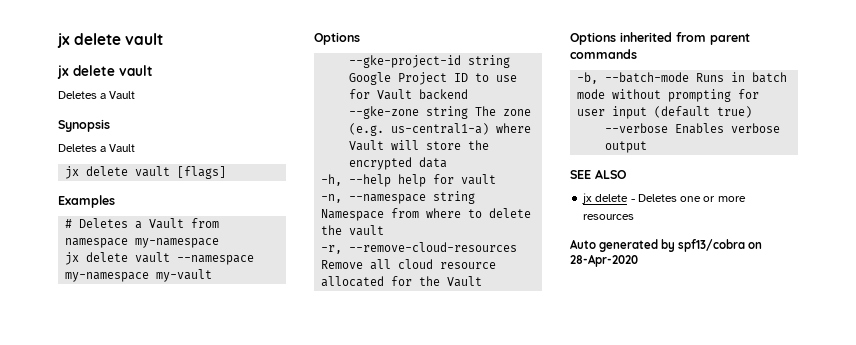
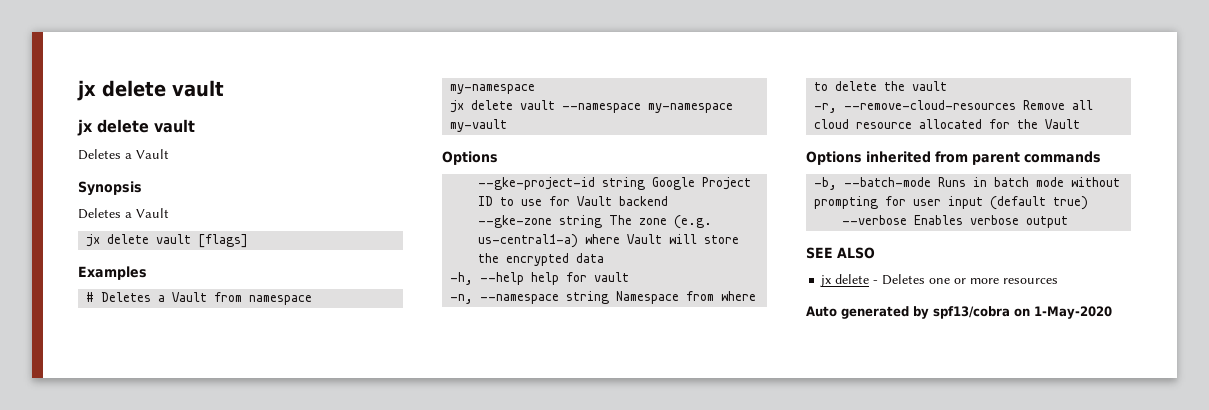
- Auto generated by spf13/cobra on 28-Apr-2020
+ Auto generated by spf13/cobra on 1-May-2020

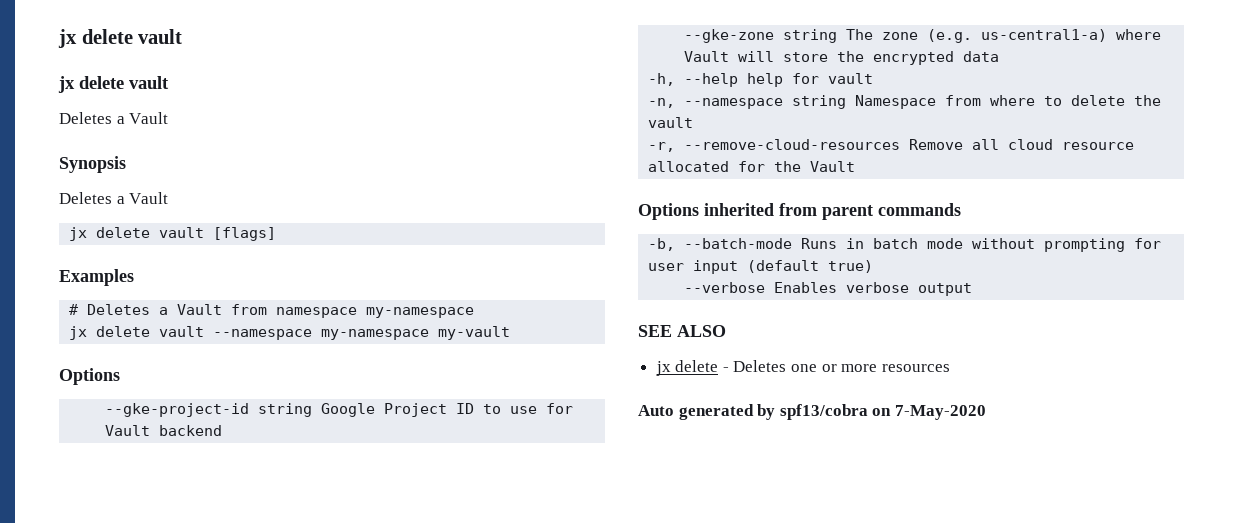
- Auto generated by spf13/cobra on 1-May-2020
+ Auto generated by spf13/cobra on 7-May-2020

